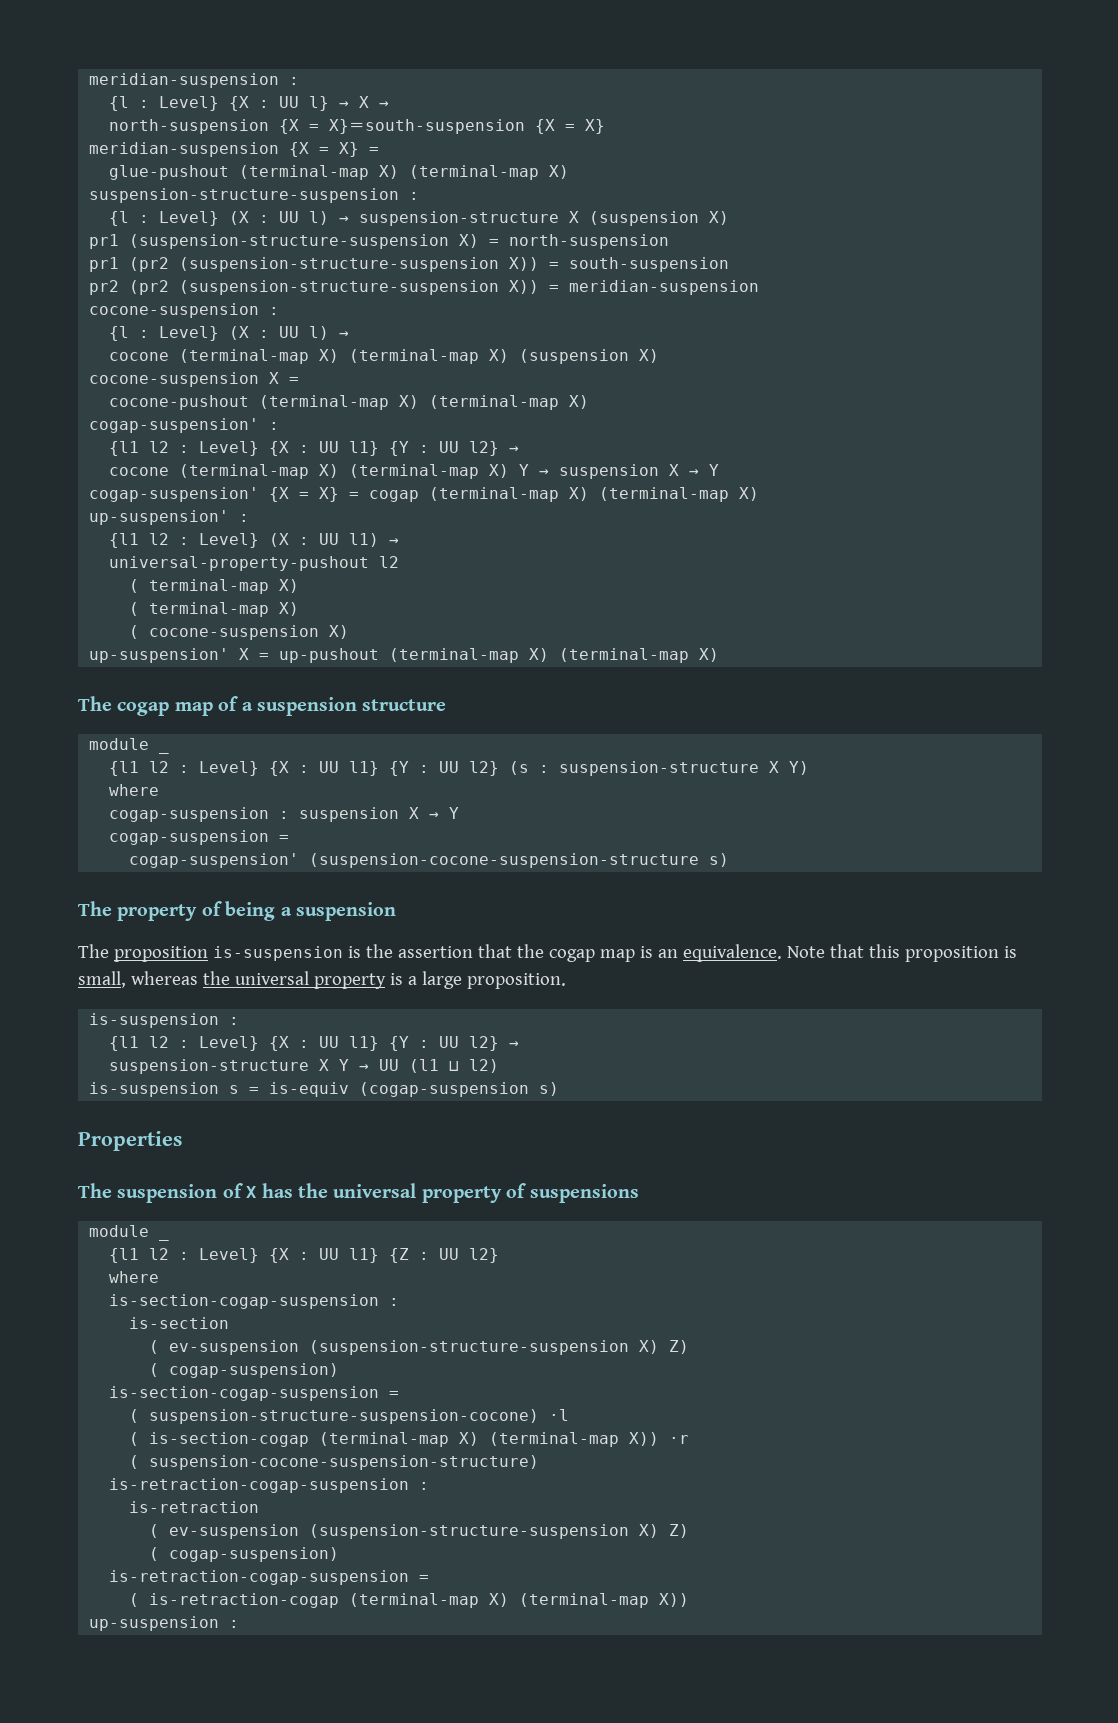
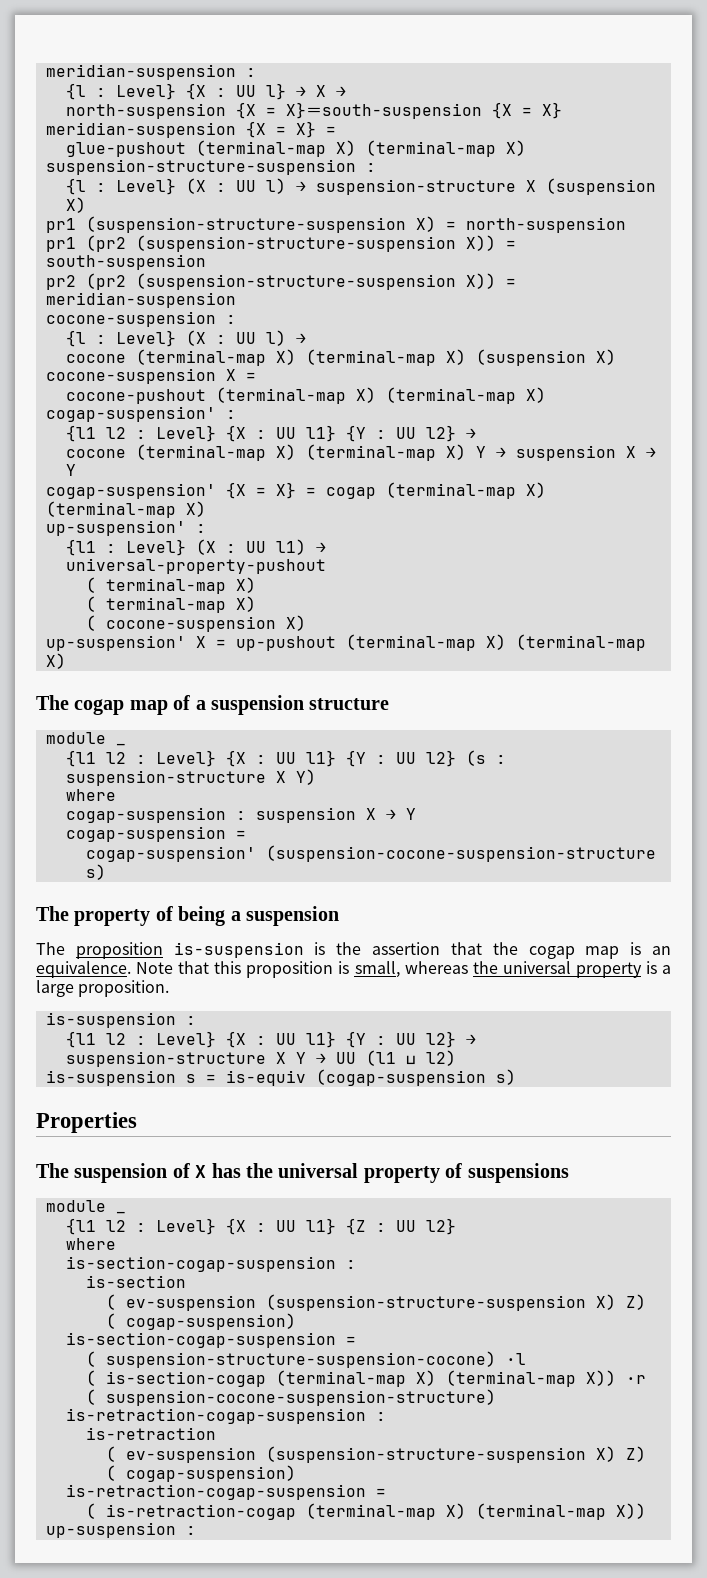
- {l1 l2 : Level} (X : UU l1) →
+ {l1 : Level} (X : UU l1) →
- universal-property-pushout l2
+ universal-property-pushout

